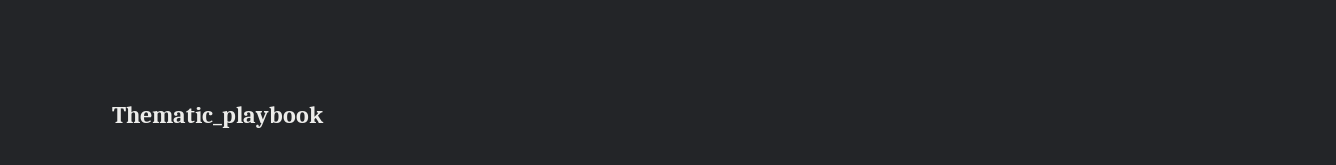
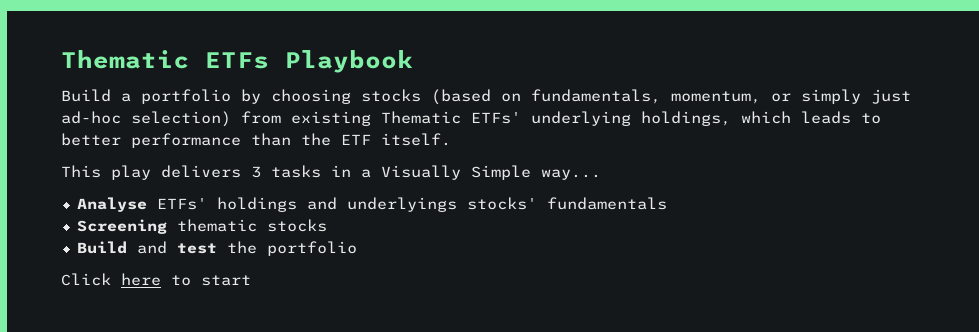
- Thematic_playbook
+ Thematic ETFs Playbook
+ Build a portfolio by choosing stocks (based on fundamentals, momentum, or simply just ad-hoc selection) from existing Thematic ETFs' underlying holdings, which leads to better performance than the ETF itself.
+ This play delivers 3 tasks in a Visually Simple way...
+ Analyse ETFs' holdings and underlyings stocks' fundamentals
+ Screening thematic stocks
+ Build and test the portfolio
+ Click here to start

